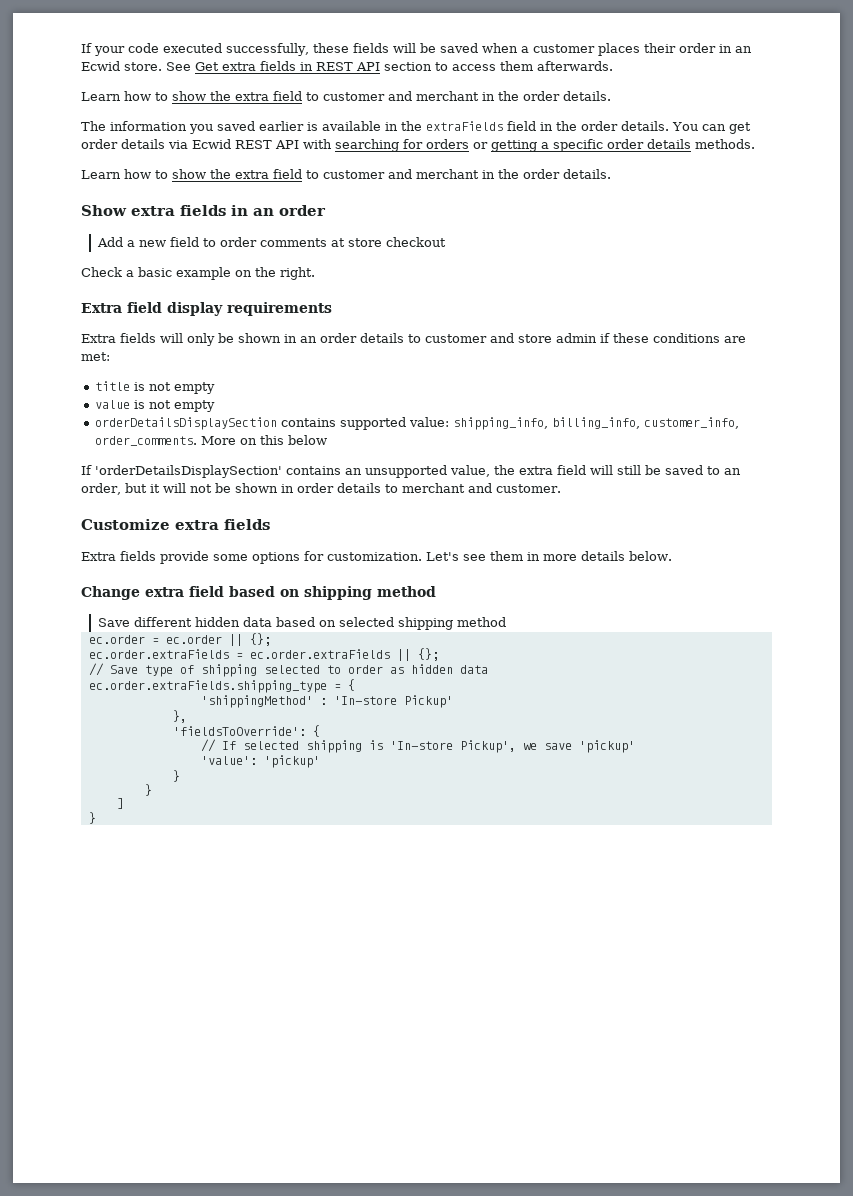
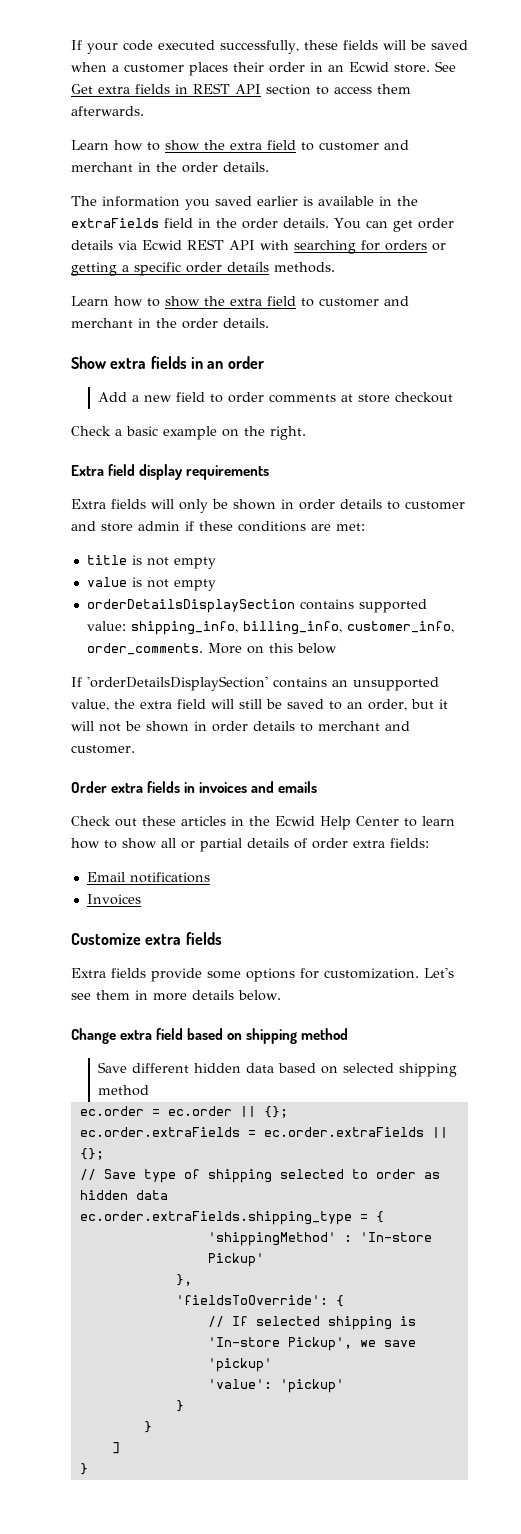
- Extra fields will only be shown in an order details to customer and store admin if these conditions are met:
+ Extra fields will only be shown in order details to customer and store admin if these conditions are met:
+ Order extra fields in invoices and emails
+ Check out these articles in the Ecwid Help Center to learn how to show all or partial details of order extra fields:
+ Email notifications
+ Invoices

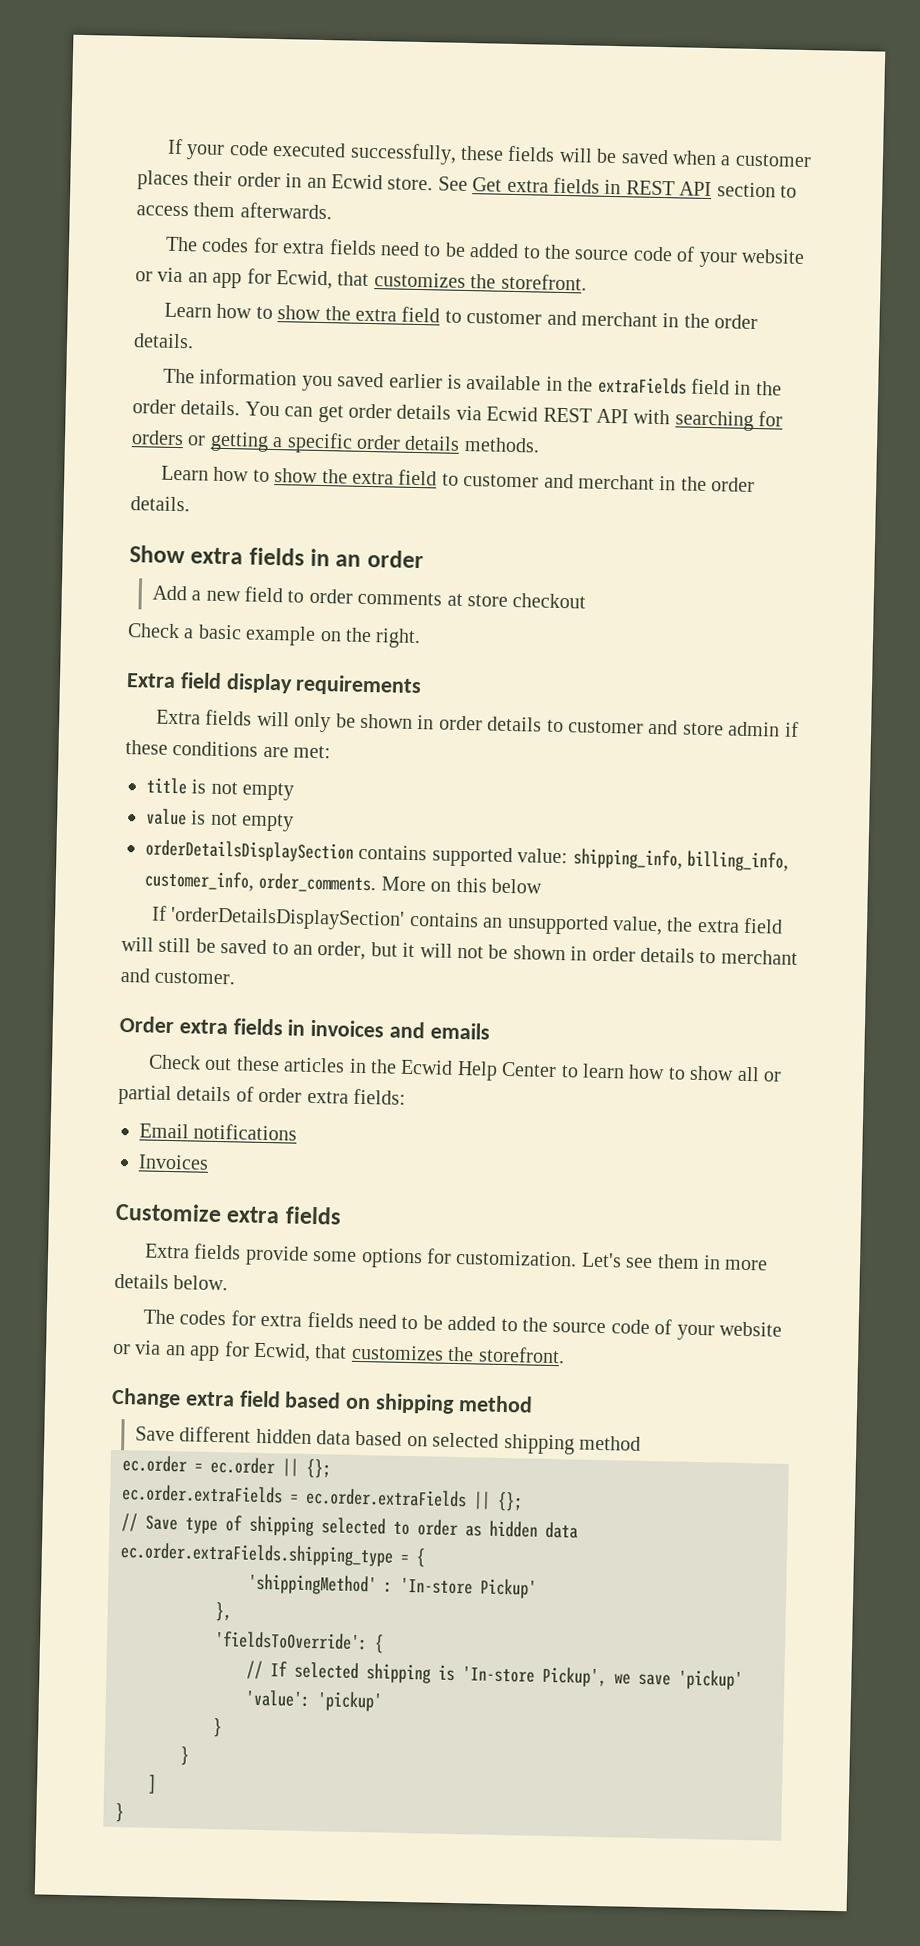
  See Get extra fields in REST API section to access them afterwards.
+ The codes for extra fields need to be added to the source code of your website or via an app for Ecwid, that customizes the storefront.
  Let's see them in more details below.
+ The codes for extra fields need to be added to the source code of your website or via an app for Ecwid, that customizes the storefront.

